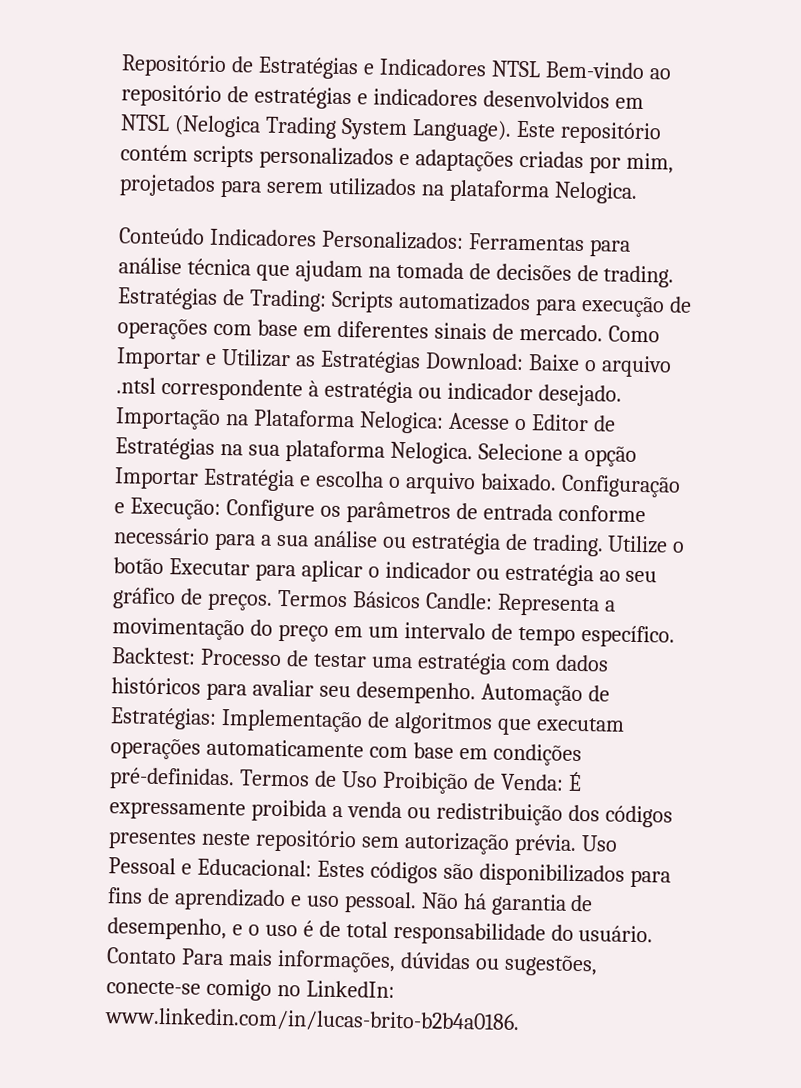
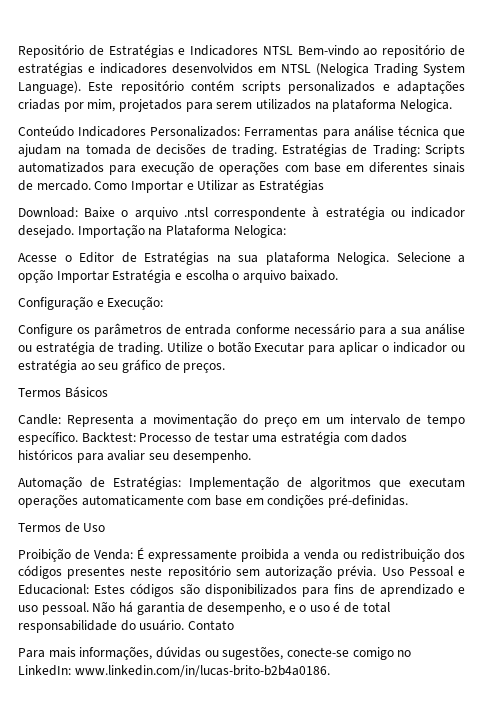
- Como Importar e Utilizar as Estratégias Download: Baixe o arquivo .ntsl correspondente à estratégia ou indicador desejado.
+ Como Importar e Utilizar as Estratégias
+ Download: Baixe o arquivo .ntsl correspondente à estratégia ou indicador desejado.
- Importação na Plataforma Nelogica: Acesse o Editor de Estratégias na sua plataforma Nelogica.
+ Importação na Plataforma Nelogica:
+ Acesse o Editor de Estratégias na sua plataforma Nelogica.
- Selecione a opção Importar Estratégia e escolha o arquivo baixado. Configuração e Execução: Configure os parâmetros de entrada conforme necessário para a sua análise ou estratégia de trading.
+ Selecione a opção Importar Estratégia e escolha o arquivo baixado.
+ Configuração e Execução:
+ Configure os parâmetros de entrada conforme necessário para a sua análise ou estratégia de trading.
- Utilize o botão Executar para aplicar o indicador ou estratégia ao seu gráfico de preços. Termos Básicos Candle: Representa a movimentação do preço em um intervalo de tempo específico.
+ Utilize o botão Executar para aplicar o indicador ou estratégia ao seu gráfico de preços.
+ Termos Básicos
+ Candle: Representa a movimentação do preço em um intervalo de tempo específico.
- Backtest: Processo de testar uma estratégia com dados históricos para avaliar seu desempenho. Automação de Estratégias: Implementação de algoritmos que executam operações automaticamente com base em condições pré-definidas. Termos de Uso Proibição de Venda: É expressamente proibida a venda ou redistribuição dos códigos presentes neste repositório sem autorização prévia.
+ Backtest: Processo de testar uma estratégia com dados históricos para avaliar seu desempenho.
+ Automação de Estratégias: Implementação de algoritmos que executam operações automaticamente com base em condições pré-definidas.
+ Termos de Uso
+ Proibição de Venda: É expressamente proibida a venda ou redistribuição dos códigos presentes neste repositório sem autorização prévia.
- Contato Para mais informações, dúvidas ou sugestões, conecte-se comigo no LinkedIn: www.linkedin.com/in/lucas-brito-b2b4a0186.
+ Contato
+ Para mais informações, dúvidas ou sugestões, conecte-se comigo no LinkedIn: www.linkedin.com/in/lucas-brito-b2b4a0186.

